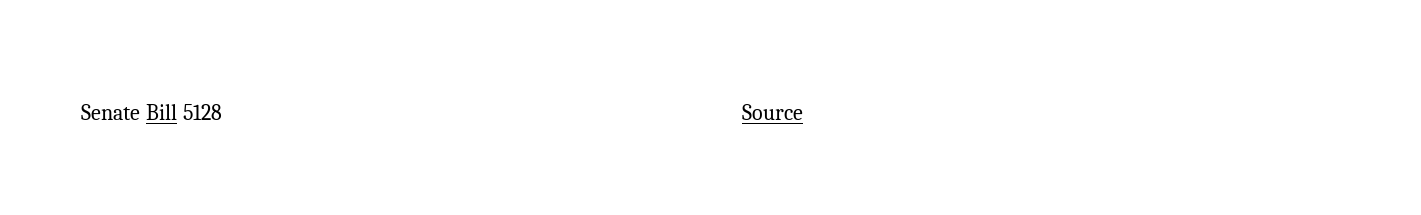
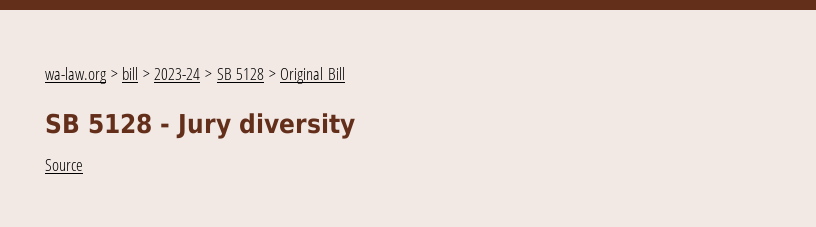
- Senate Bill 5128
+ wa-law.org > bill > 2023-24 > SB 5128 > Original Bill
+ SB 5128 - Jury diversity

